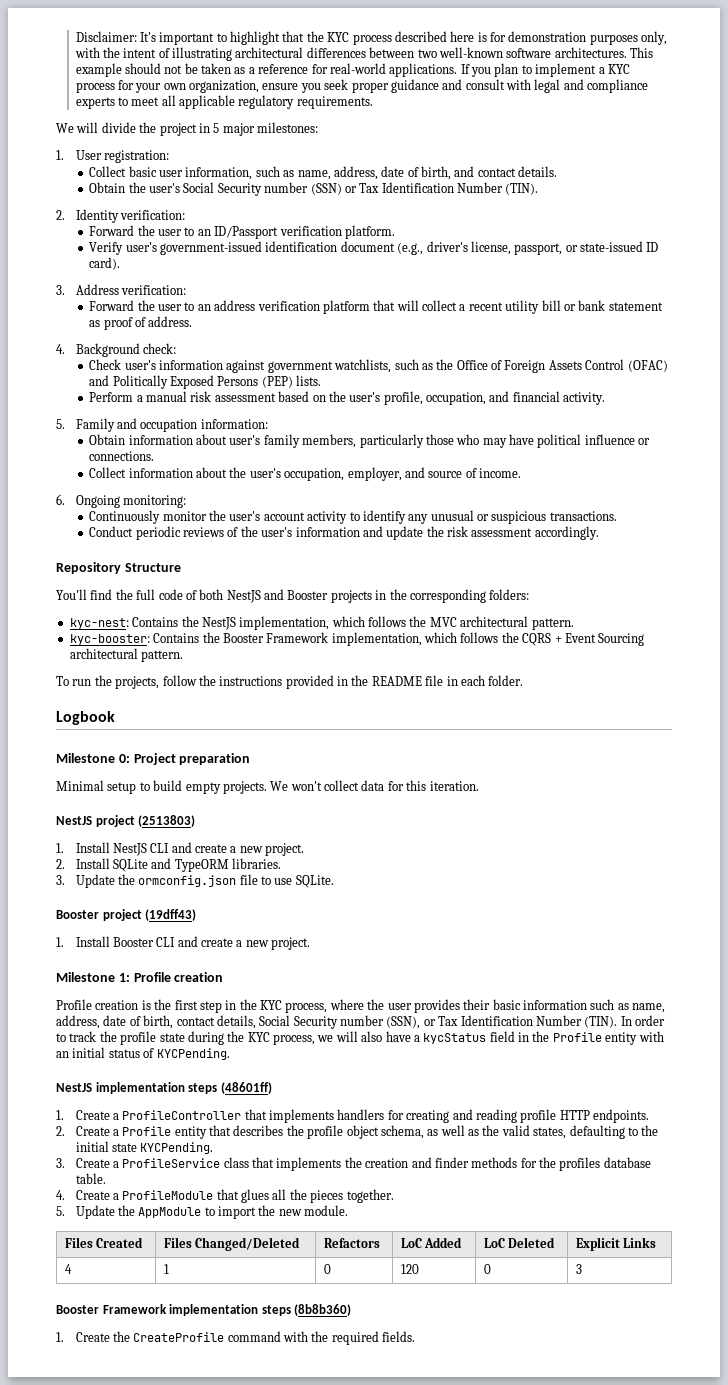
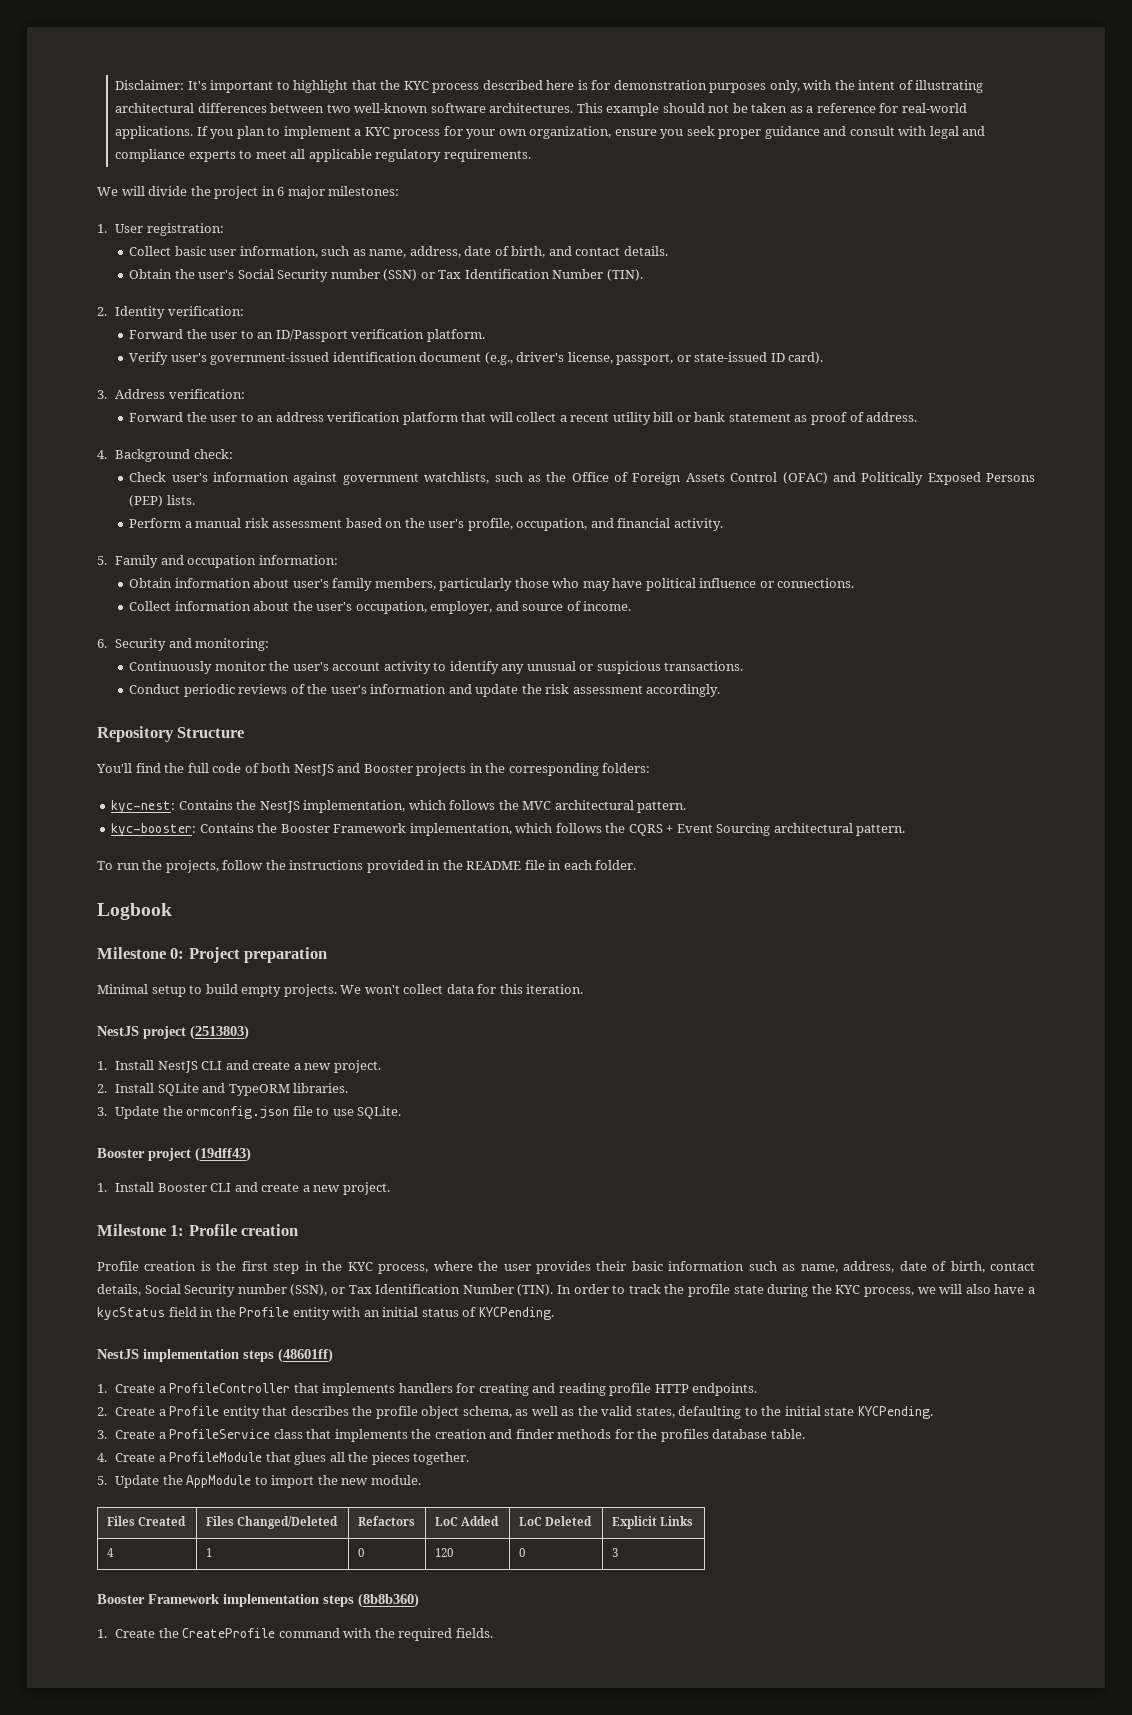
- We will divide the project in 5 major milestones:
+ We will divide the project in 6 major milestones:
- 6. Ongoing monitoring:
+ 6. Security and monitoring:

